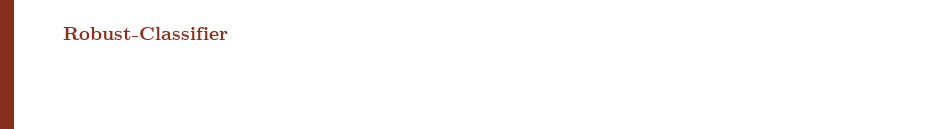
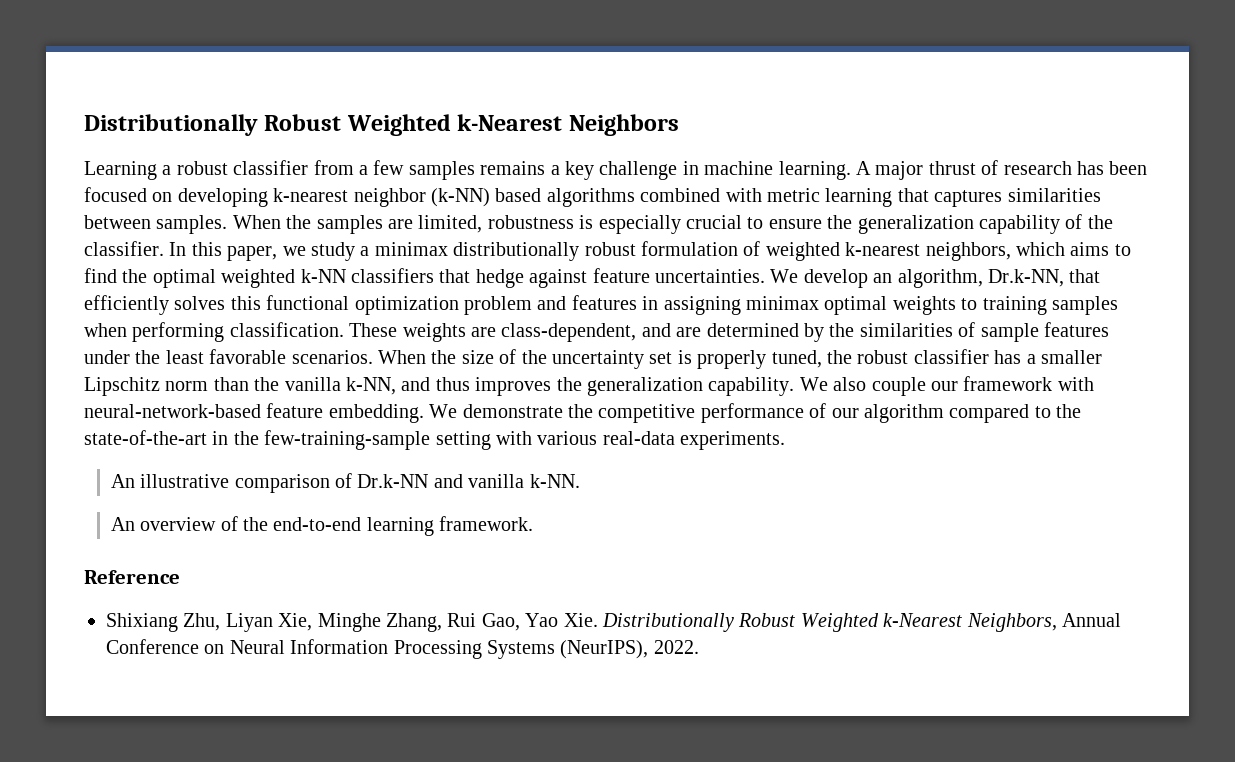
- Robust-Classifier
+ Distributionally Robust Weighted k-Nearest Neighbors
+ Learning a robust classifier from a few samples remains a key challenge in machine learning. A major thrust of research has been focused on developing k-nearest neighbor (k-NN) based algorithms combined with metric learning that captures similarities between samples. When the samples are limited, robustness is especially crucial to ensure the generalization capability of the classifier. In this paper, we study a minimax distributionally robust formulation of weighted k-nearest neighbors, which aims to find the optimal weighted k-NN classifiers that hedge against feature uncertainties. We develop an algorithm, Dr.k-NN, that efficiently solves this functional optimization problem and features in assigning minimax optimal weights to training samples when performing classification. These weights are class-dependent, and are determined by the similarities of sample features under the least favorable scenarios. When the size of the uncertainty set is properly tuned, the robust classifier has a smaller Lipschitz norm than the vanilla k-NN, and thus improves the generalization capability. We also couple our framework with neural-network-based feature embedding. We demonstrate the competitive performance of our algorithm compared to the state-of-the-art in the few-training-sample setting with various real-data experiments.
+ An illustrative comparison of Dr.k-NN and vanilla k-NN.
+ An overview of the end-to-end learning framework.
+ Reference
+ Shixiang Zhu, Liyan Xie, Minghe Zhang, Rui Gao, Yao Xie. Distributionally Robust Weighted k-Nearest Neighbors, Annual Conference on Neural Information Processing Systems (NeurIPS), 2022.

